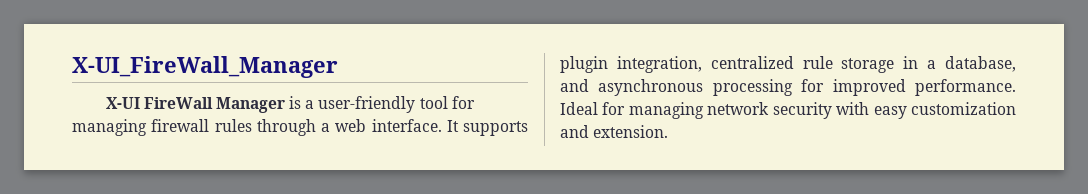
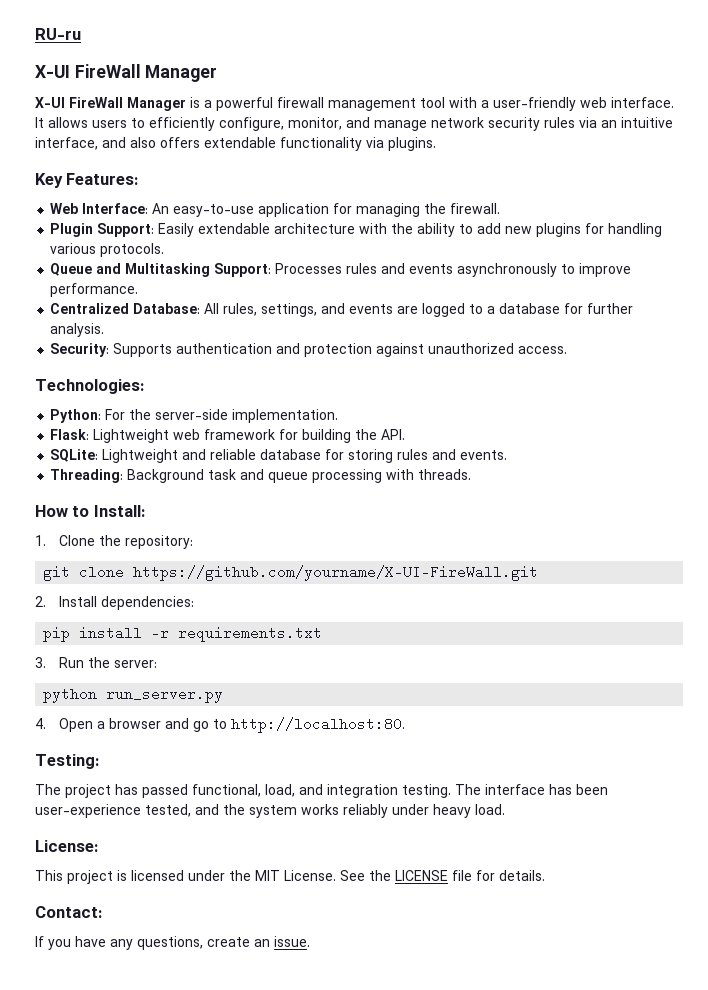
- X-UI_FireWall_Manager
+ RU-ru
+ X-UI FireWall Manager
- X-UI FireWall Manager is a user-friendly tool for managing firewall rules through a web interface. It supports plugin integration, centralized rule storage in a database, and asynchronous processing for improved performance. Ideal for managing network security with easy customization and extension.
+ X-UI FireWall Manager is a powerful firewall management tool with a user-friendly web interface. It allows users to efficiently configure, monitor, and manage network security rules via an intuitive interface, and also offers extendable functionality via plugins.
+ Key Features:
+ Web Interface: An easy-to-use application for managing the firewall.
+ Plugin Support: Easily extendable architecture with the ability to add new plugins for handling various protocols.
+ Queue and Multitasking Support: Processes rules and events asynchronously to improve performance.
+ Centralized Database: All rules, settings, and events are logged to a database for further analysis.
+ Security: Supports authentication and protection against unauthorized access.
+ Technologies:
+ Python: For the server-side implementation.
+ Flask: Lightweight web framework for building the API.
+ SQLite: Lightweight and reliable database for storing rules and events.
+ Threading: Background task and queue processing with threads.
+ How to Install:
+ 1. Clone the repository:
+ git clone https://github.com/yourname/X-UI-FireWall.git
+ 2. Install dependencies:
+ pip install -r requirements.txt
+ 3. Run the server:
+ python run_server.py
+ 4. Open a browser and go to http://localhost:80.
+ Testing:
+ The project has passed functional, load, and integration testing. The interface has been user-experience tested, and the system works reliably under heavy load.
+ License:
+ This project is licensed under the MIT License. See the LICENSE file for details.
+ Contact:
+ If you have any questions, create an issue.

